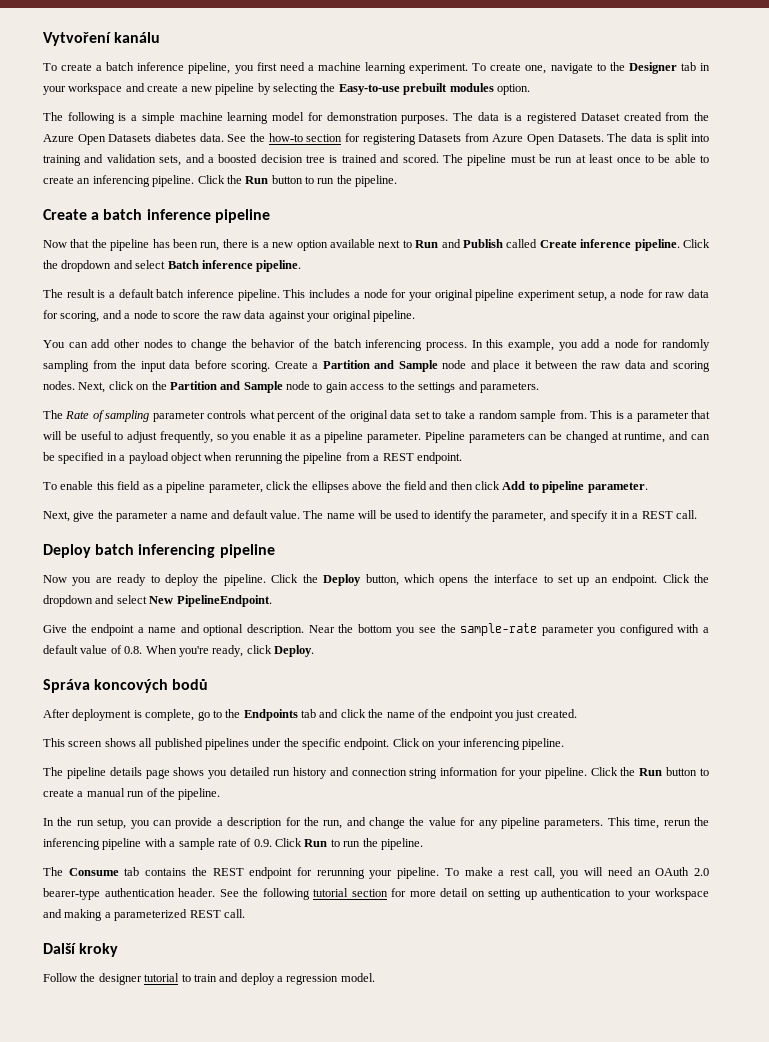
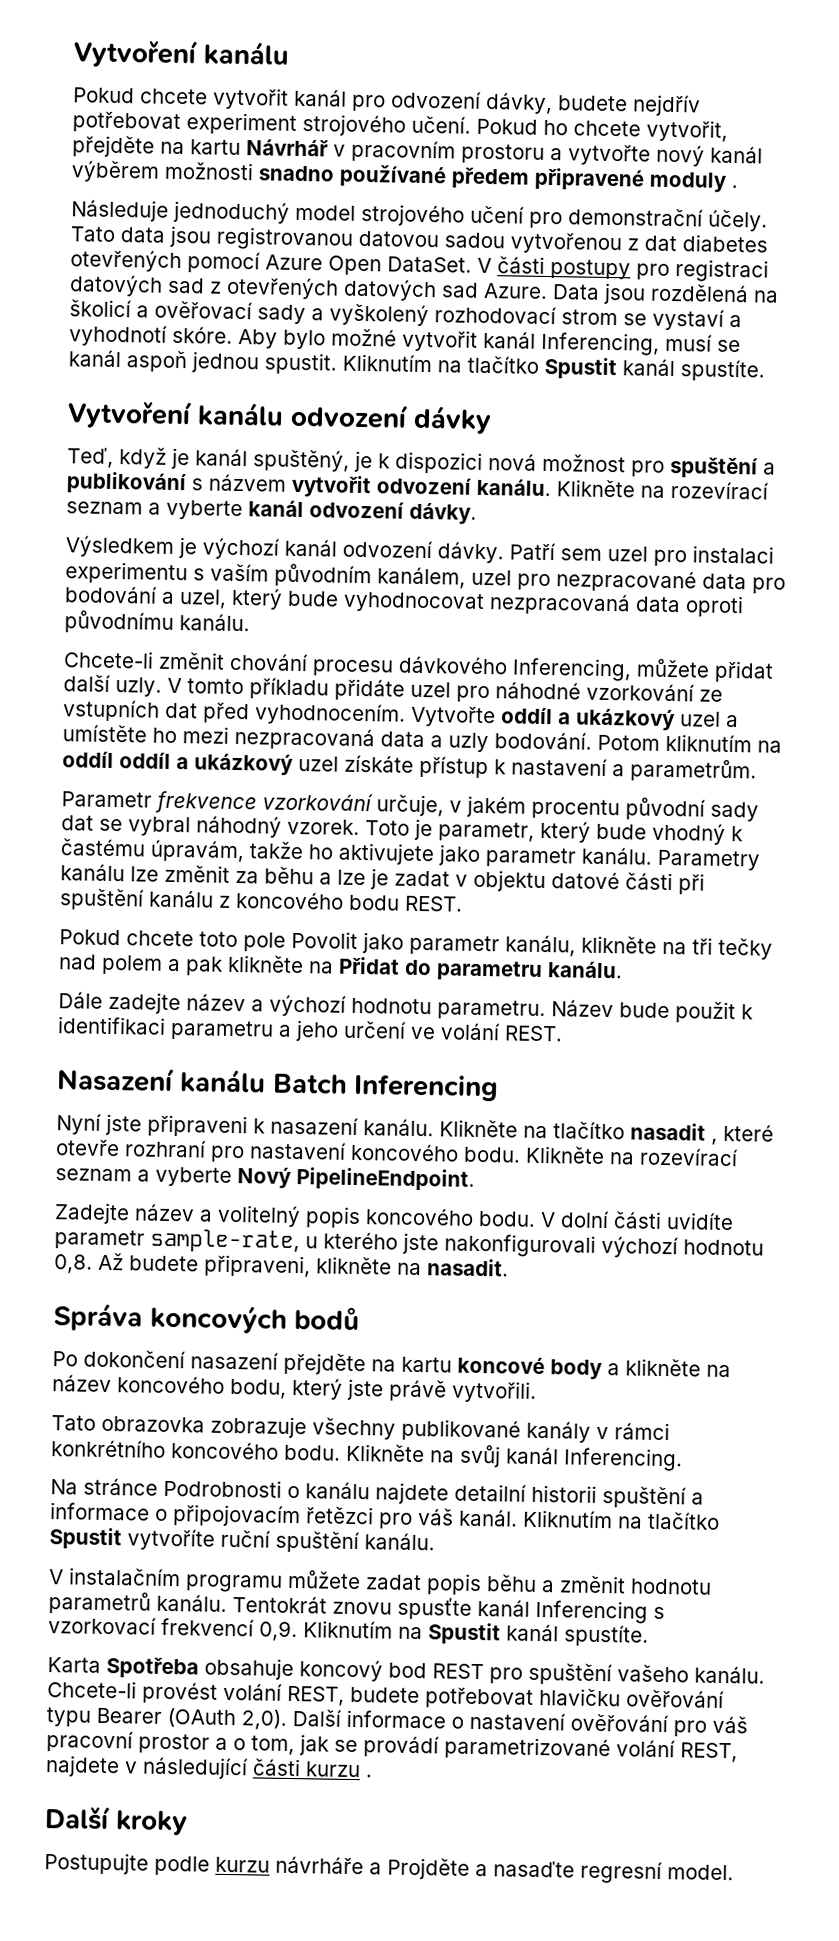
- To create a batch inference pipeline, you first need a machine learning experiment. To create one, navigate to the Designer tab in your workspace and create a new pipeline by selecting the Easy-to-use prebuilt modules option.
- The following is a simple machine learning model for demonstration purposes. The data is a registered Dataset created from the Azure Open Datasets diabetes data. See the how-to section for registering Datasets from Azure Open Datasets. The data is split into training and validation sets, and a boosted decision tree is trained and scored. The pipeline must be run at least once to be able to create an inferencing pipeline. Click the Run button to run the pipeline.
- Create a batch inference pipeline
- Now that the pipeline has been run, there is a new option available next to Run and Publish called Create inference pipeline. Click the dropdown and select Batch inference pipeline.
- The result is a default batch inference pipeline. This includes a node for your original pipeline experiment setup, a node for raw data for scoring, and a node to score the raw data against your original pipeline.
- You can add other nodes to change the behavior of the batch inferencing process. In this example, you add a node for randomly sampling from the input data before scoring. Create a Partition and Sample node and place it between the raw data and scoring nodes. Next, click on the Partition and Sample node to gain access to the settings and parameters.
- The Rate of sampling parameter controls what percent of the original data set to take a random sample from. This is a parameter that will be useful to adjust frequently, so you enable it as a pipeline parameter. Pipeline parameters can be changed at runtime, and can be specified in a payload object when rerunning the pipeline from a REST endpoint.
- To enable this field as a pipeline parameter, click the ellipses above the field and then click Add to pipeline parameter.
- Next, give the parameter a name and default value. The name will be used to identify the parameter, and specify it in a REST call.
- Deploy batch inferencing pipeline
- Now you are ready to deploy the pipeline. Click the Deploy button, which opens the interface to set up an endpoint. Click the dropdown and select New PipelineEndpoint.
- Give the endpoint a name and optional description. Near the bottom you see the sample-rate parameter you configured with a default value of 0.8. When you're ready, click Deploy.
+ Pokud chcete vytvořit kanál pro odvození dávky, budete nejdřív potřebovat experiment strojového učení. Pokud ho chcete vytvořit, přejděte na kartu Návrhář v pracovním prostoru a vytvořte nový kanál výběrem možnosti snadno používané předem připravené moduly .
+ Následuje jednoduchý model strojového učení pro demonstrační účely. Tato data jsou registrovanou datovou sadou vytvořenou z dat diabetes otevřených pomocí Azure Open DataSet. V části postupy pro registraci datových sad z otevřených datových sad Azure. Data jsou rozdělená na školicí a ověřovací sady a vyškolený rozhodovací strom se vystaví a vyhodnotí skóre. Aby bylo možné vytvořit kanál Inferencing, musí se kanál aspoň jednou spustit. Kliknutím na tlačítko Spustit kanál spustíte.
+ Vytvoření kanálu odvození dávky
+ Teď, když je kanál spuštěný, je k dispozici nová možnost pro spuštění a publikování s názvem vytvořit odvození kanálu. Klikněte na rozevírací seznam a vyberte kanál odvození dávky.
+ Výsledkem je výchozí kanál odvození dávky. Patří sem uzel pro instalaci experimentu s vaším původním kanálem, uzel pro nezpracované data pro bodování a uzel, který bude vyhodnocovat nezpracovaná data oproti původnímu kanálu.
+ Chcete-li změnit chování procesu dávkového Inferencing, můžete přidat další uzly. V tomto příkladu přidáte uzel pro náhodné vzorkování ze vstupních dat před vyhodnocením. Vytvořte oddíl a ukázkový uzel a umístěte ho mezi nezpracovaná data a uzly bodování. Potom kliknutím na oddíl oddíl a ukázkový uzel získáte přístup k nastavení a parametrům.
+ Parametr frekvence vzorkování určuje, v jakém procentu původní sady dat se vybral náhodný vzorek. Toto je parametr, který bude vhodný k častému úpravám, takže ho aktivujete jako parametr kanálu. Parametry kanálu lze změnit za běhu a lze je zadat v objektu datové části při spuštění kanálu z koncového bodu REST.
+ Pokud chcete toto pole Povolit jako parametr kanálu, klikněte na tři tečky nad polem a pak klikněte na Přidat do parametru kanálu.
+ Dále zadejte název a výchozí hodnotu parametru. Název bude použit k identifikaci parametru a jeho určení ve volání REST.
+ Nasazení kanálu Batch Inferencing
+ Nyní jste připraveni k nasazení kanálu. Klikněte na tlačítko nasadit , které otevře rozhraní pro nastavení koncového bodu. Klikněte na rozevírací seznam a vyberte Nový PipelineEndpoint.
+ Zadejte název a volitelný popis koncového bodu. V dolní části uvidíte parametr sample-rate, u kterého jste nakonfigurovali výchozí hodnotu 0,8. Až budete připraveni, klikněte na nasadit.
  Správa koncových bodů
- After deployment is complete, go to the Endpoints tab and click the name of the endpoint you just created.
- This screen shows all published pipelines under the specific endpoint. Click on your inferencing pipeline.
- The pipeline details page shows you detailed run history and connection string information for your pipeline. Click the Run button to create a manual run of the pipeline.
- In the run setup, you can provide a description for the run, and change the value for any pipeline parameters. This time, rerun the inferencing pipeline with a sample rate of 0.9. Click Run to run the pipeline.
- The Consume tab contains the REST endpoint for rerunning your pipeline. To make a rest call, you will need an OAuth 2.0 bearer-type authentication header. See the following tutorial section for more detail on setting up authentication to your workspace and making a parameterized REST call.
+ Po dokončení nasazení přejděte na kartu koncové body a klikněte na název koncového bodu, který jste právě vytvořili.
+ Tato obrazovka zobrazuje všechny publikované kanály v rámci konkrétního koncového bodu. Klikněte na svůj kanál Inferencing.
+ Na stránce Podrobnosti o kanálu najdete detailní historii spuštění a informace o připojovacím řetězci pro váš kanál. Kliknutím na tlačítko Spustit vytvoříte ruční spuštění kanálu.
+ V instalačním programu můžete zadat popis běhu a změnit hodnotu parametrů kanálu. Tentokrát znovu spusťte kanál Inferencing s vzorkovací frekvencí 0,9. Kliknutím na Spustit kanál spustíte.
+ Karta Spotřeba obsahuje koncový bod REST pro spuštění vašeho kanálu. Chcete-li provést volání REST, budete potřebovat hlavičku ověřování typu Bearer (OAuth 2,0). Další informace o nastavení ověřování pro váš pracovní prostor a o tom, jak se provádí parametrizované volání REST, najdete v následující části kurzu .
  Další kroky
- Follow the designer tutorial to train and deploy a regression model.
+ Postupujte podle kurzu návrháře a Projděte a nasaďte regresní model.

